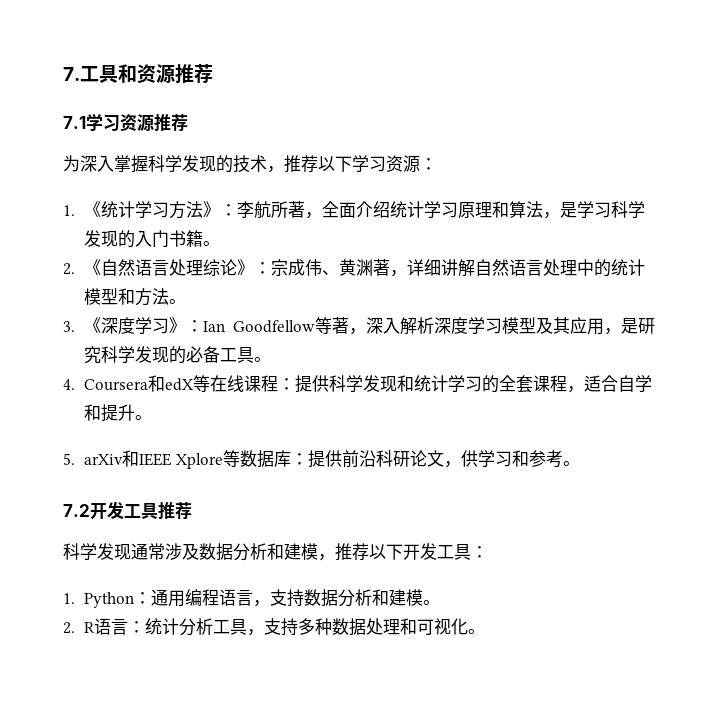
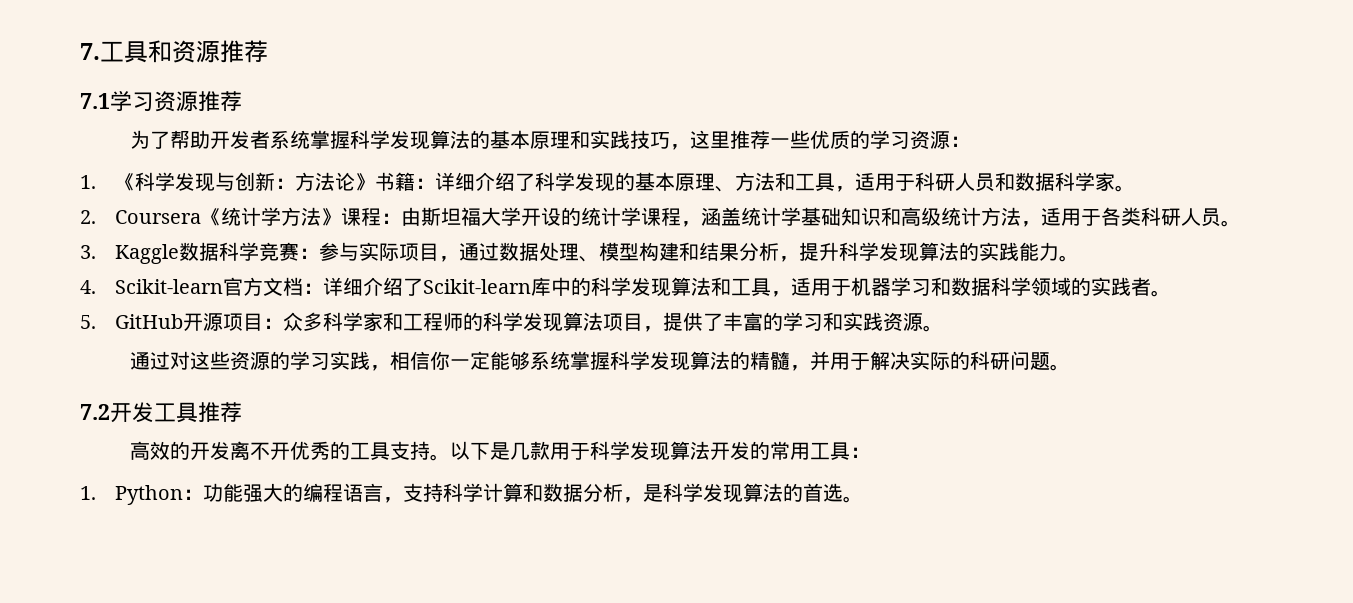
- 为深入掌握科学发现的技术，推荐以下学习资源：
- 1.《统计学习方法》：李航所著，全面介绍统计学习原理和算法，是学习科学发现的入门书籍。
- 2.《自然语言处理综论》：宗成伟、黄渊著，详细讲解自然语言处理中的统计模型和方法。
- 3.《深度学习》：Ian Goodfellow等著，深入解析深度学习模型及其应用，是研究科学发现的必备工具。
- 4. Coursera和edX等在线课程：提供科学发现和统计学习的全套课程，适合自学和提升。
- 5. arXiv和IEEE Xplore等数据库：提供前沿科研论文，供学习和参考。
+ 为了帮助开发者系统掌握科学发现算法的基本原理和实践技巧，这里推荐一些优质的学习资源：
+ 1.《科学发现与创新：方法论》书籍：详细介绍了科学发现的基本原理、方法和工具，适用于科研人员和数据科学家。
+ 2. Coursera《统计学方法》课程：由斯坦福大学开设的统计学课程，涵盖统计学基础知识和高级统计方法，适用于各类科研人员。
+ 3. Kaggle数据科学竞赛：参与实际项目，通过数据处理、模型构建和结果分析，提升科学发现算法的实践能力。
+ 4. Scikit-learn官方文档：详细介绍了Scikit-learn库中的科学发现算法和工具，适用于机器学习和数据科学领域的实践者。
+ 5. GitHub开源项目：众多科学家和工程师的科学发现算法项目，提供了丰富的学习和实践资源。
+ 通过对这些资源的学习实践，相信你一定能够系统掌握科学发现算法的精髓，并用于解决实际的科研问题。
- 科学发现通常涉及数据分析和建模，推荐以下开发工具：
+ 高效的开发离不开优秀的工具支持。以下是几款用于科学发现算法开发的常用工具：
- 1. Python：通用编程语言，支持数据分析和建模。
- 2. R语言：统计分析工具，支持多种数据处理和可视化。
+ 1. Python：功能强大的编程语言，支持科学计算和数据分析，是科学发现算法的首选。

